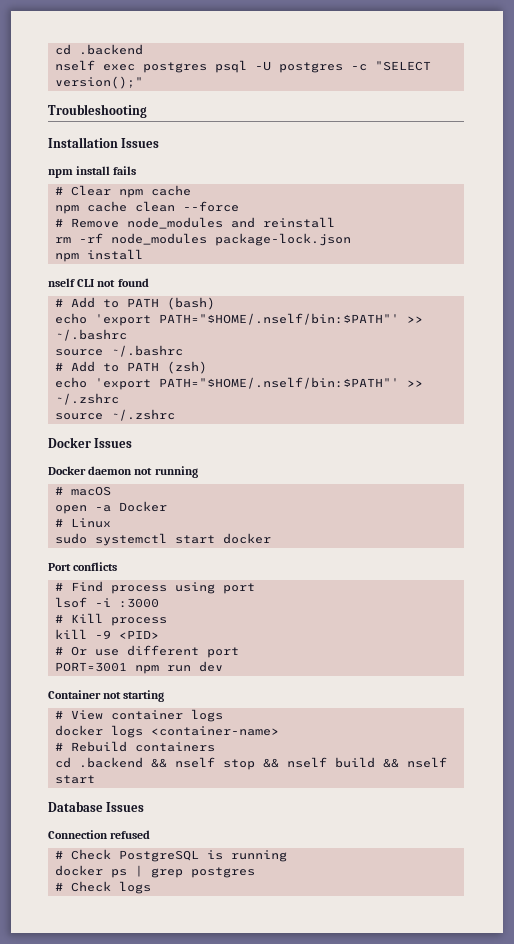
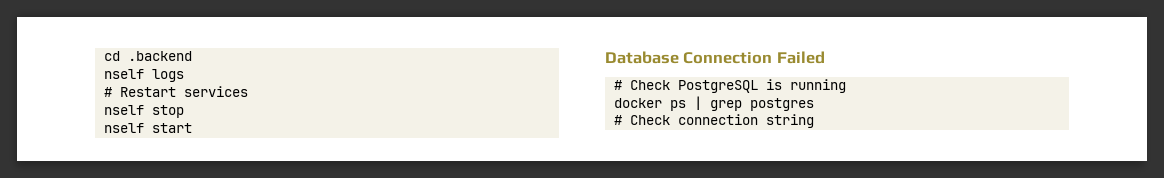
- nself exec postgres psql -U postgres -c "SELECT version();"
- Troubleshooting
- Installation Issues
- npm install fails
- # Clear npm cache
- npm cache clean --force
- # Remove node_modules and reinstall
- rm -rf node_modules package-lock.json
- npm install
- nself CLI not found
- # Add to PATH (bash)
- echo 'export PATH="$HOME/.nself/bin:$PATH"' >> ~/.bashrc
- source ~/.bashrc
- # Add to PATH (zsh)
- echo 'export PATH="$HOME/.nself/bin:$PATH"' >> ~/.zshrc
- source ~/.zshrc
- Docker Issues
- Docker daemon not running
- # macOS
- open -a Docker
- # Linux
- sudo systemctl start docker
- Port conflicts
- # Find process using port
- lsof -i :3000
- # Kill process
- kill -9 <PID>
- # Or use different port
- PORT=3001 npm run dev
- Container not starting
- # View container logs
- docker logs <container-name>
- # Rebuild containers
- cd .backend && nself stop && nself build && nself start
+ nself logs
+ # Restart services
+ nself stop
+ nself start
- Database Issues
- Connection refused
+ Database Connection Failed
- # Check logs
+ # Check connection string

